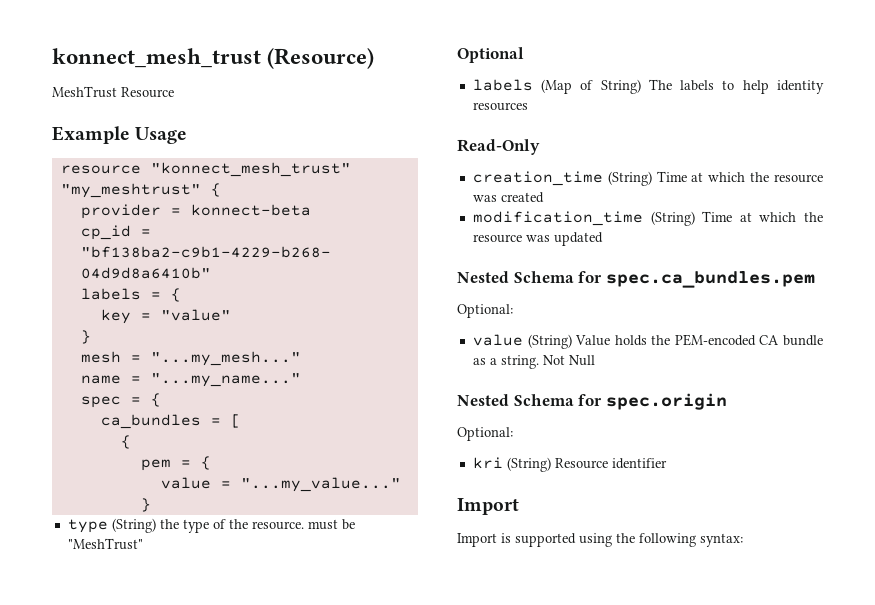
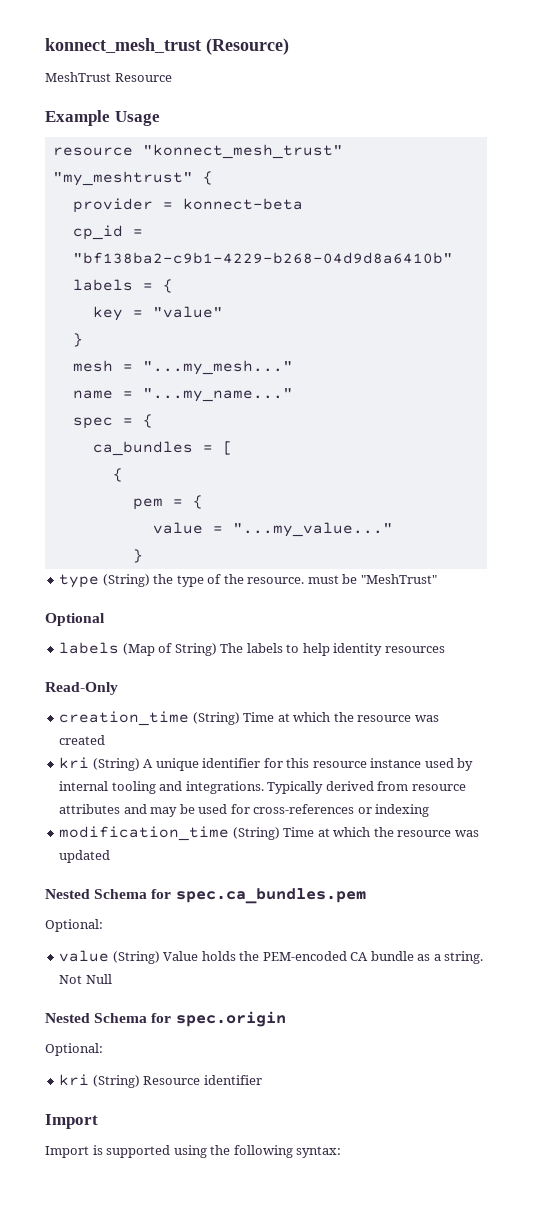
+ kri (String) A unique identifier for this resource instance used by internal tooling and integrations. Typically derived from resource attributes and may be used for cross-references or indexing

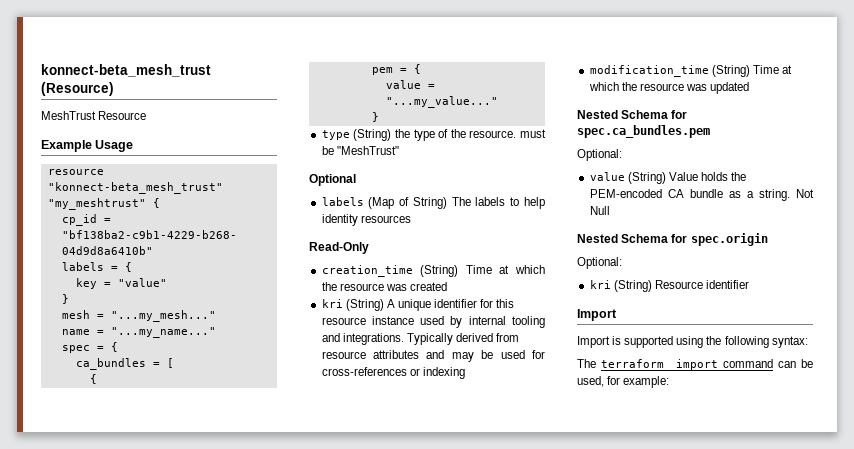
- konnect_mesh_trust (Resource)
+ konnect-beta_mesh_trust (Resource)
- resource "konnect_mesh_trust" "my_meshtrust" {
+ resource "konnect-beta_mesh_trust" "my_meshtrust" {
- provider = konnect-beta
+ The terraform import command can be used, for example:

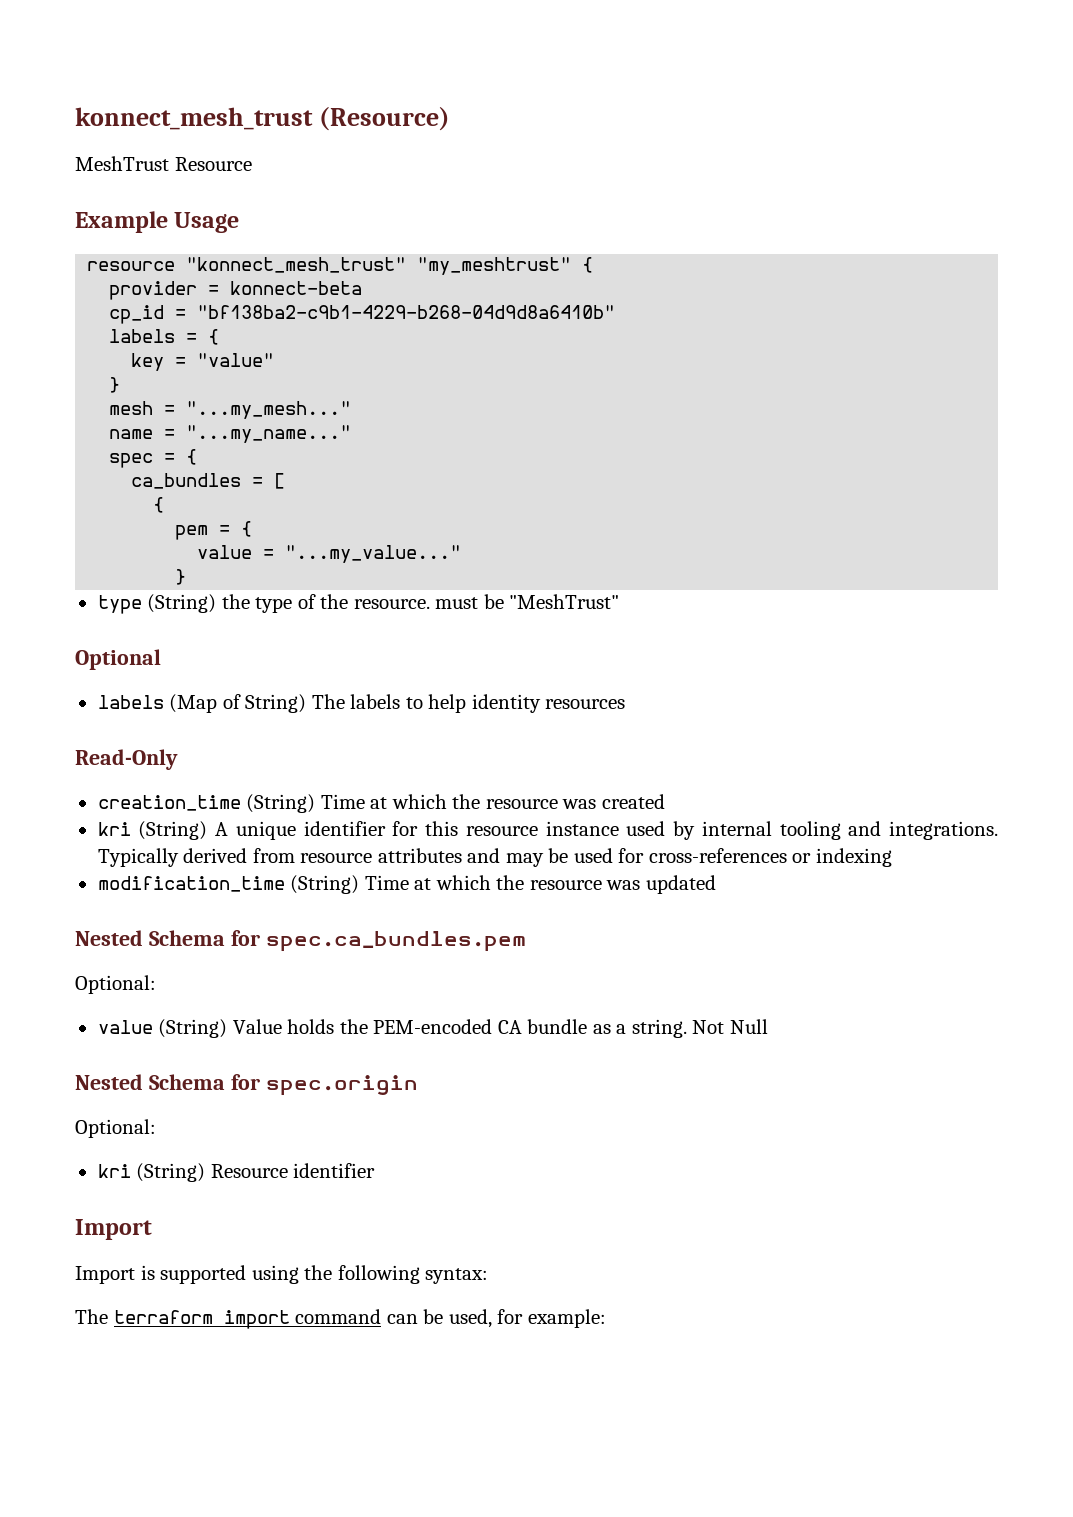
- konnect-beta_mesh_trust (Resource)
+ konnect_mesh_trust (Resource)
- resource "konnect-beta_mesh_trust" "my_meshtrust" {
+ resource "konnect_mesh_trust" "my_meshtrust" {
+ provider = konnect-beta

